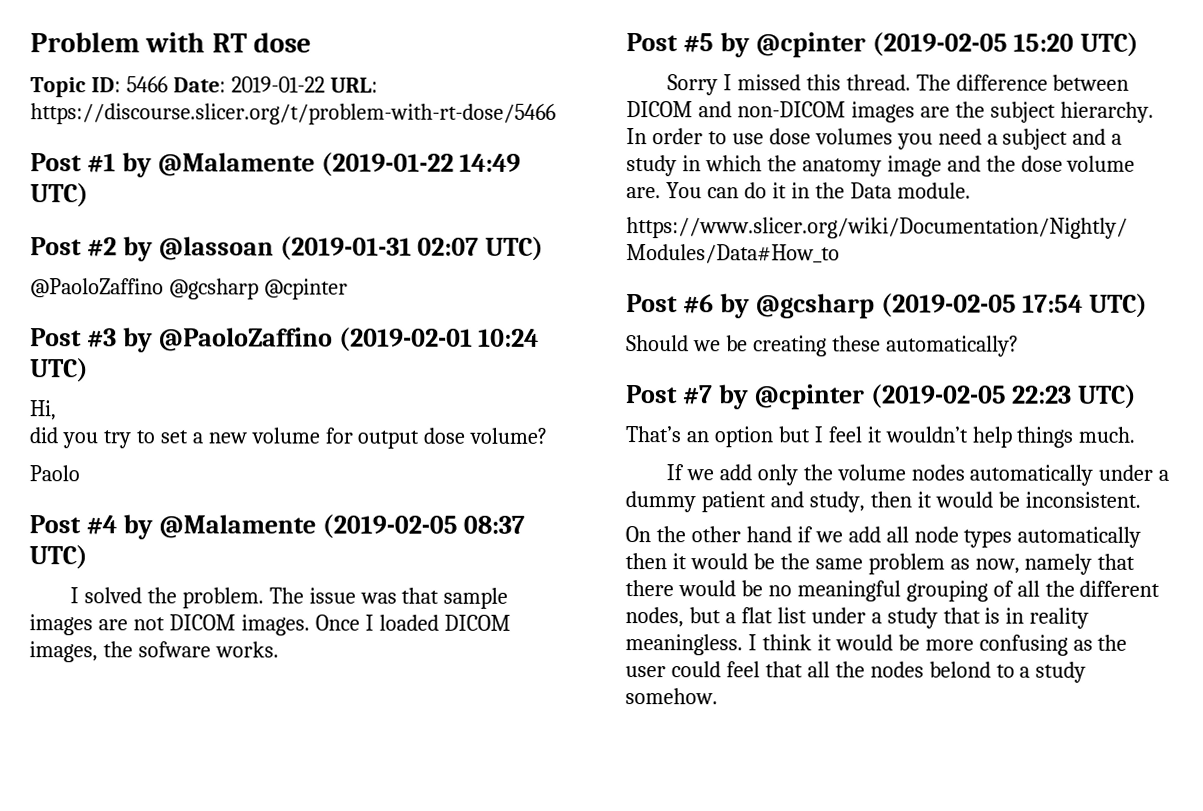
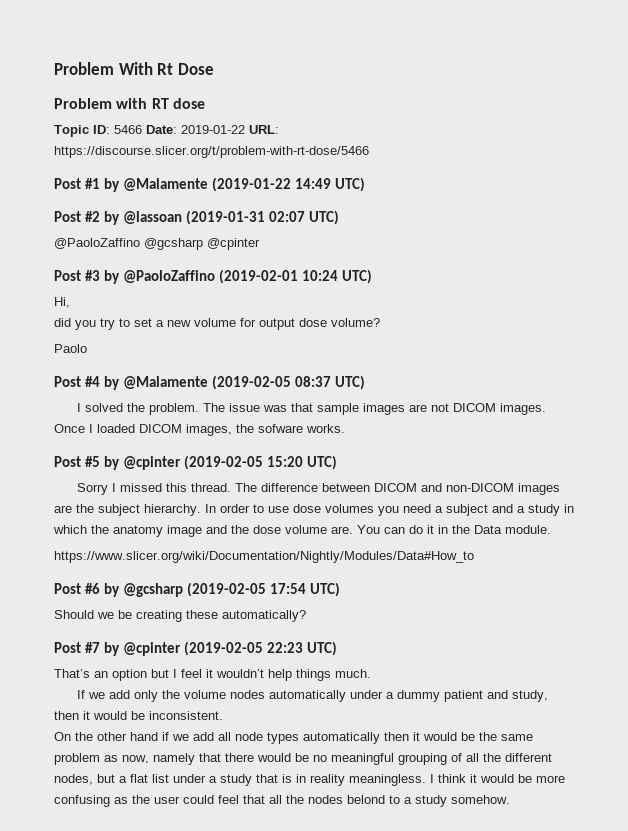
+ Problem With Rt Dose

